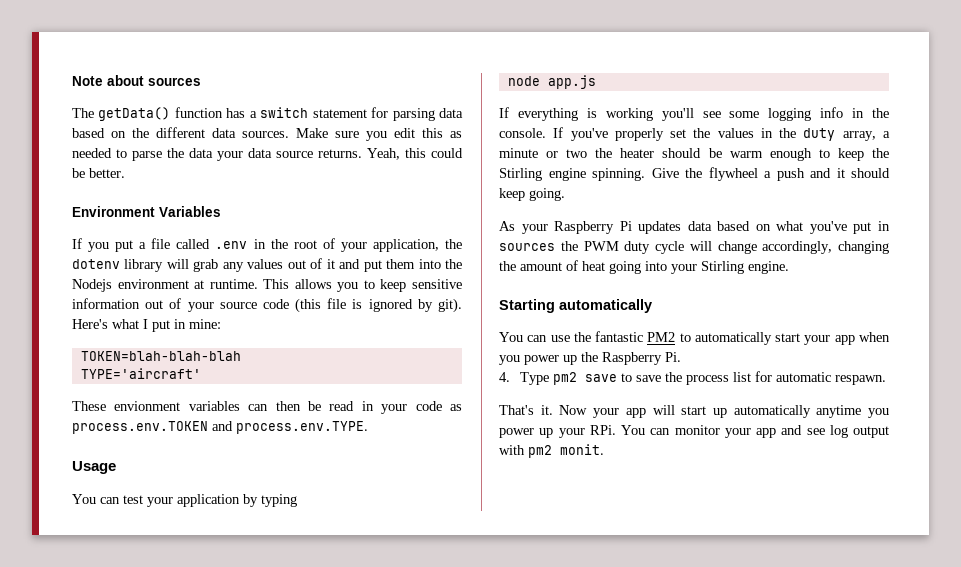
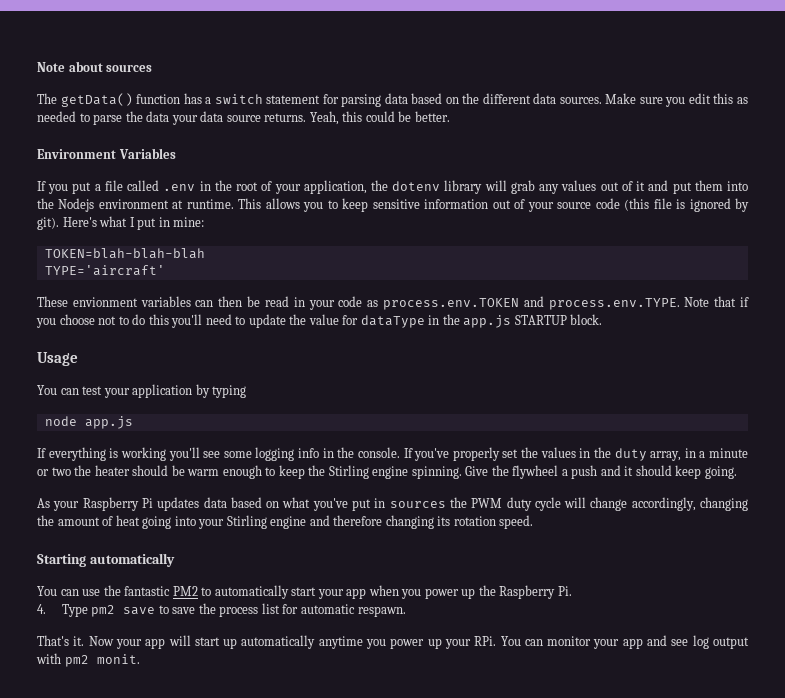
- These envionment variables can then be read in your code as process.env.TOKEN and process.env.TYPE.
+ These envionment variables can then be read in your code as process.env.TOKEN and process.env.TYPE. Note that if you choose not to do this you'll need to update the value for dataType in the app.js STARTUP block.
- If you've properly set the values in the duty array, a minute or two the heater should be warm enough to keep the Stirling engine spinning.
+ If you've properly set the values in the duty array, in a minute or two the heater should be warm enough to keep the Stirling engine spinning.
- As your Raspberry Pi updates data based on what you've put in sources the PWM duty cycle will change accordingly, changing the amount of heat going into your Stirling engine.
+ As your Raspberry Pi updates data based on what you've put in sources the PWM duty cycle will change accordingly, changing the amount of heat going into your Stirling engine and therefore changing its rotation speed.

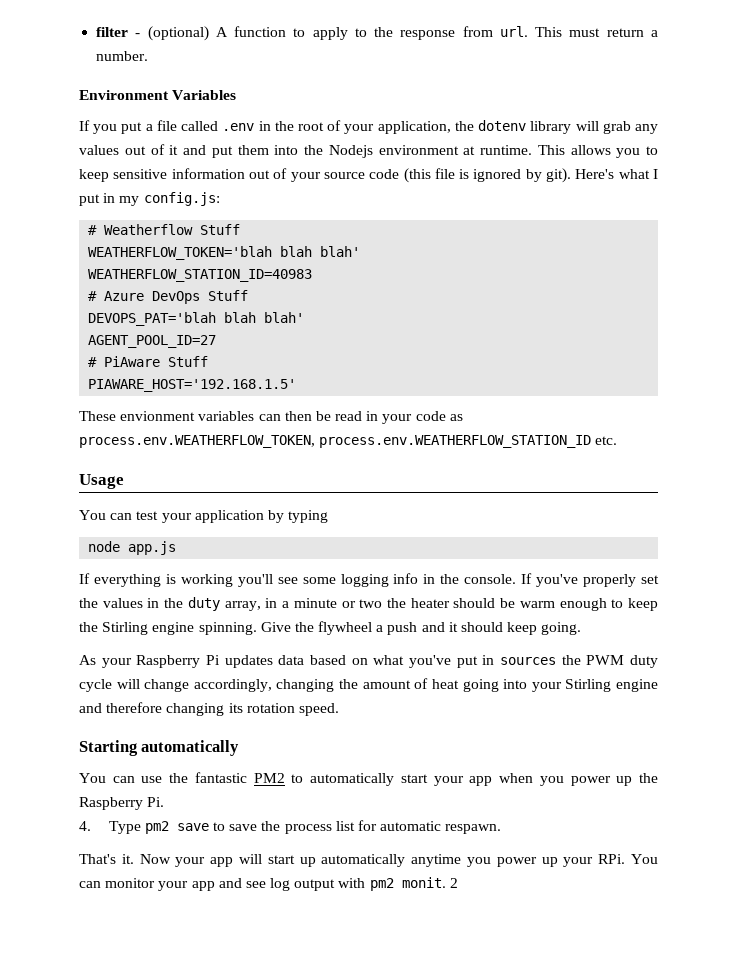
- Note about sources
- The getData() function has a switch statement for parsing data based on the different data sources. Make sure you edit this as needed to parse the data your data source returns. Yeah, this could be better.
+ filter - (optional) A function to apply to the response from url. This must return a number.
- Here's what I put in mine:
- TOKEN=blah-blah-blah
- TYPE='aircraft'
+ Here's what I put in my config.js:
+ # Weatherflow Stuff
+ WEATHERFLOW_TOKEN='blah blah blah'
+ WEATHERFLOW_STATION_ID=40983
+ # Azure DevOps Stuff
+ DEVOPS_PAT='blah blah blah'
+ AGENT_POOL_ID=27
+ # PiAware Stuff
+ PIAWARE_HOST='192.168.1.5'
- These envionment variables can then be read in your code as process.env.TOKEN and process.env.TYPE. Note that if you choose not to do this you'll need to update the value for dataType in the app.js STARTUP block.
+ These envionment variables can then be read in your code as process.env.WEATHERFLOW_TOKEN, process.env.WEATHERFLOW_STATION_ID etc.
+ 2

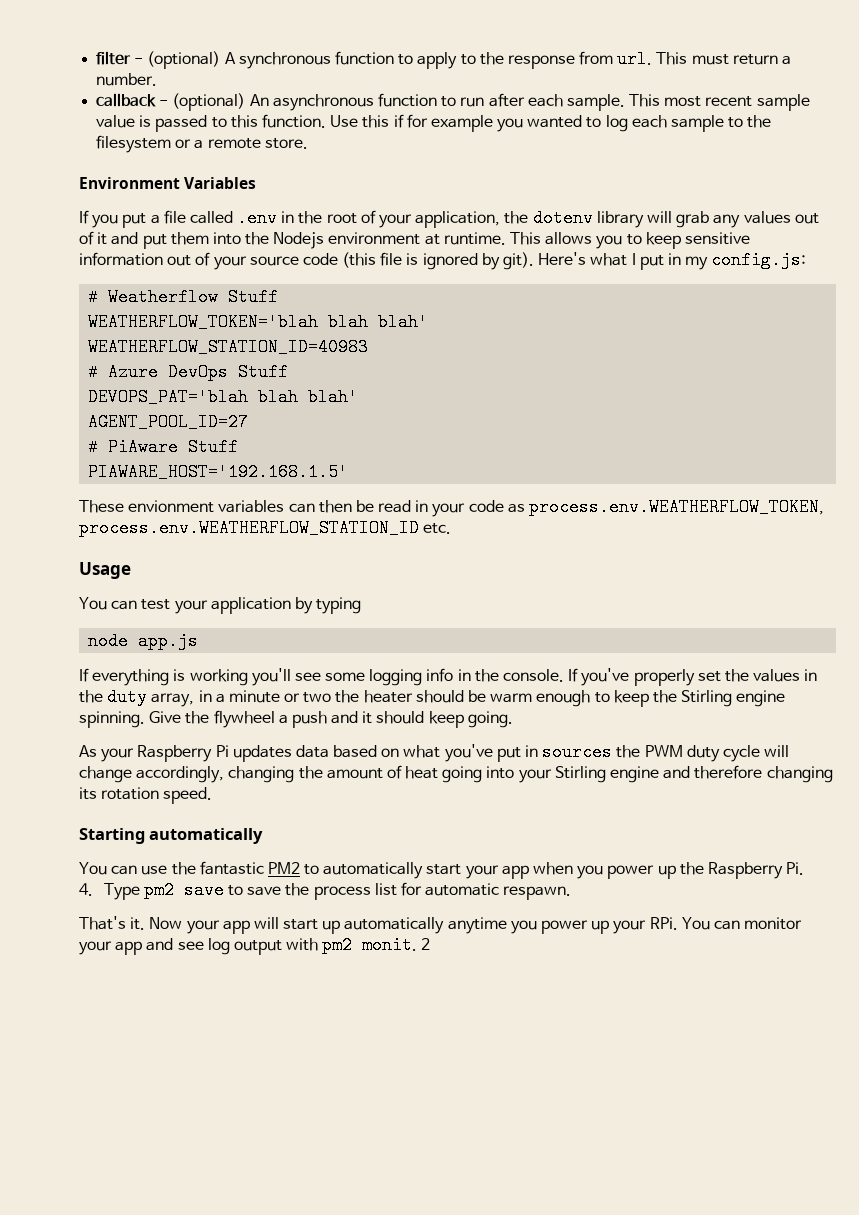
- filter - (optional) A function to apply to the response from url.
+ filter - (optional) A synchronous function to apply to the response from url.
+ callback - (optional) An asynchronous function to run after each sample. This most recent sample value is passed to this function. Use this if for example you wanted to log each sample to the filesystem or a remote store.

